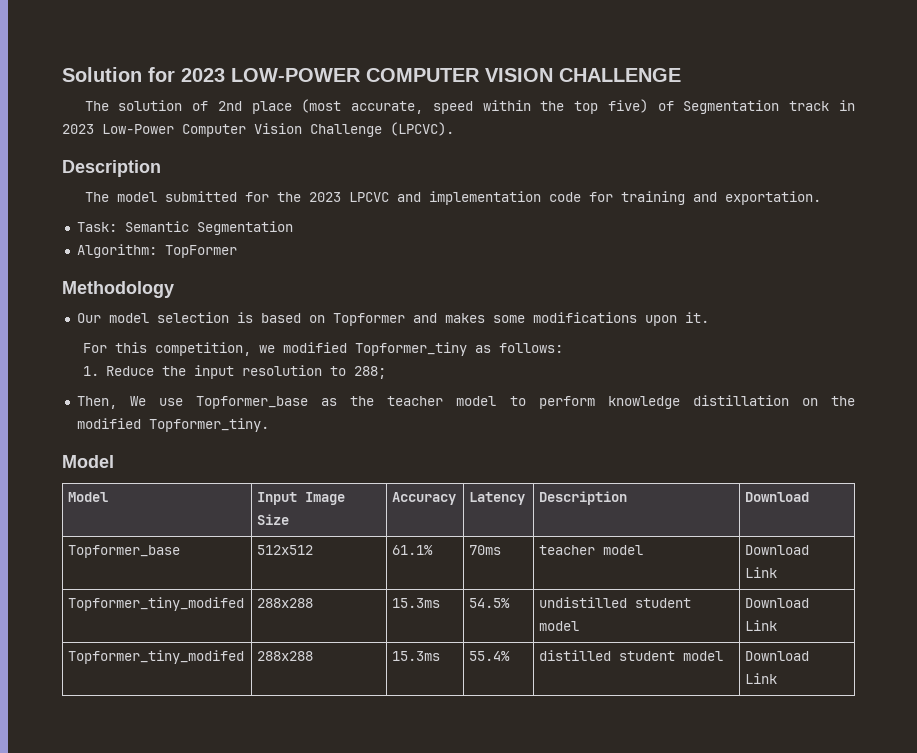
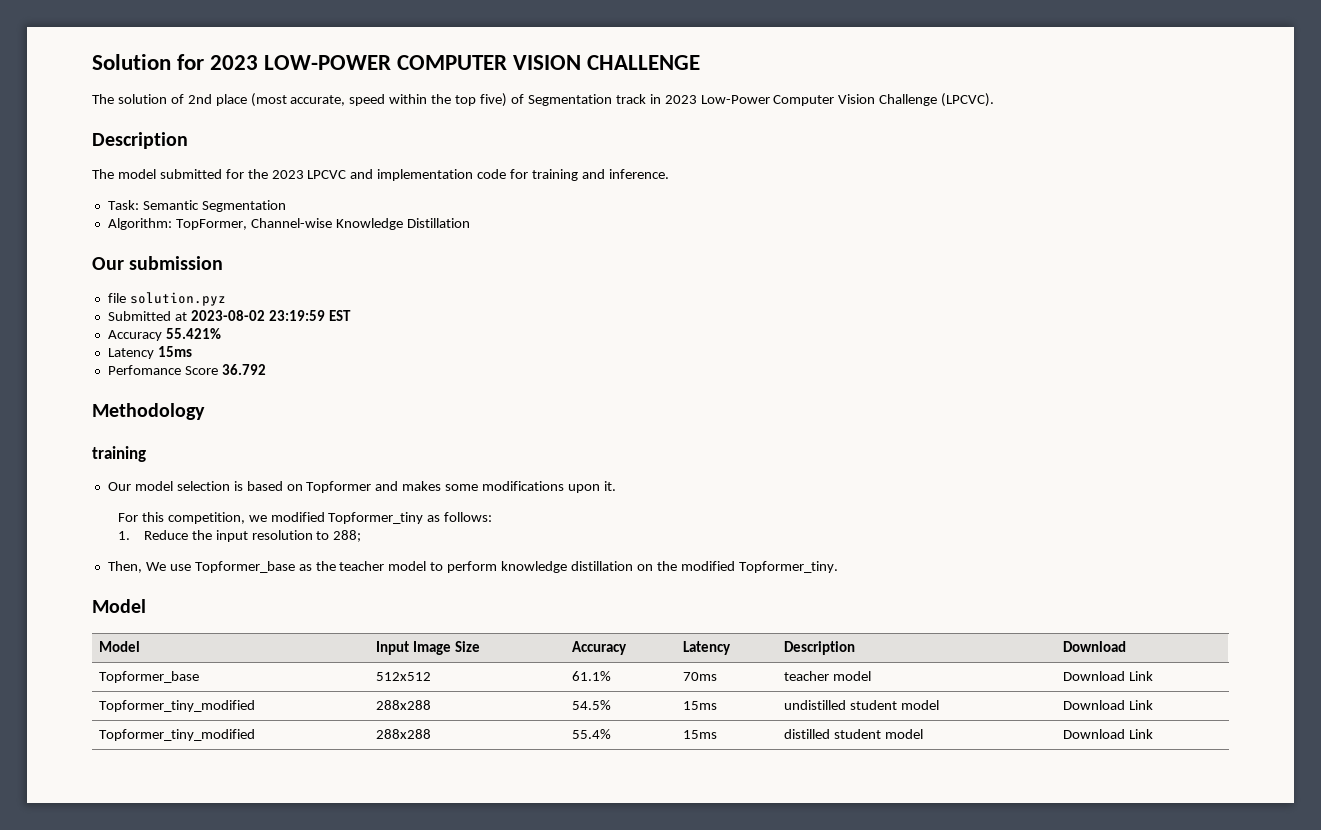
- The model submitted for the 2023 LPCVC and implementation code for training and exportation.
+ The model submitted for the 2023 LPCVC and implementation code for training and inference.
- Algorithm: TopFormer
+ Algorithm: TopFormer, Channel-wise Knowledge Distillation
+ Our submission
+ file solution.pyz
+ Submitted at 2023-08-02 23:19:59 EST
+ Accuracy 55.421%
+ Latency 15ms
+ Perfomance Score 36.792
  Methodology
+ training
- Topformer_tiny_modifed | 288x288 | 15.3ms | 54.5% | undistilled student model | Download Link
+ Topformer_tiny_modified | 288x288 | 54.5% | 15ms | undistilled student model | Download Link
- Topformer_tiny_modifed | 288x288 | 15.3ms | 55.4% | distilled student model | Download Link
+ Topformer_tiny_modified | 288x288 | 55.4% | 15ms | distilled student model | Download Link

